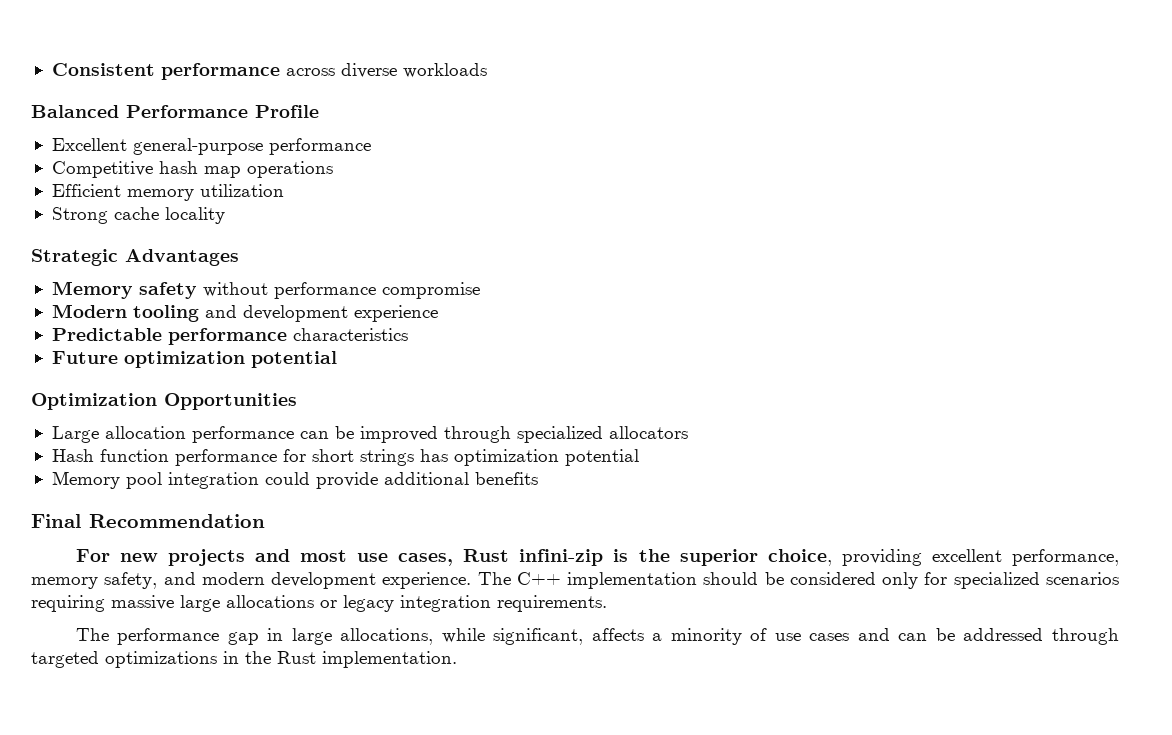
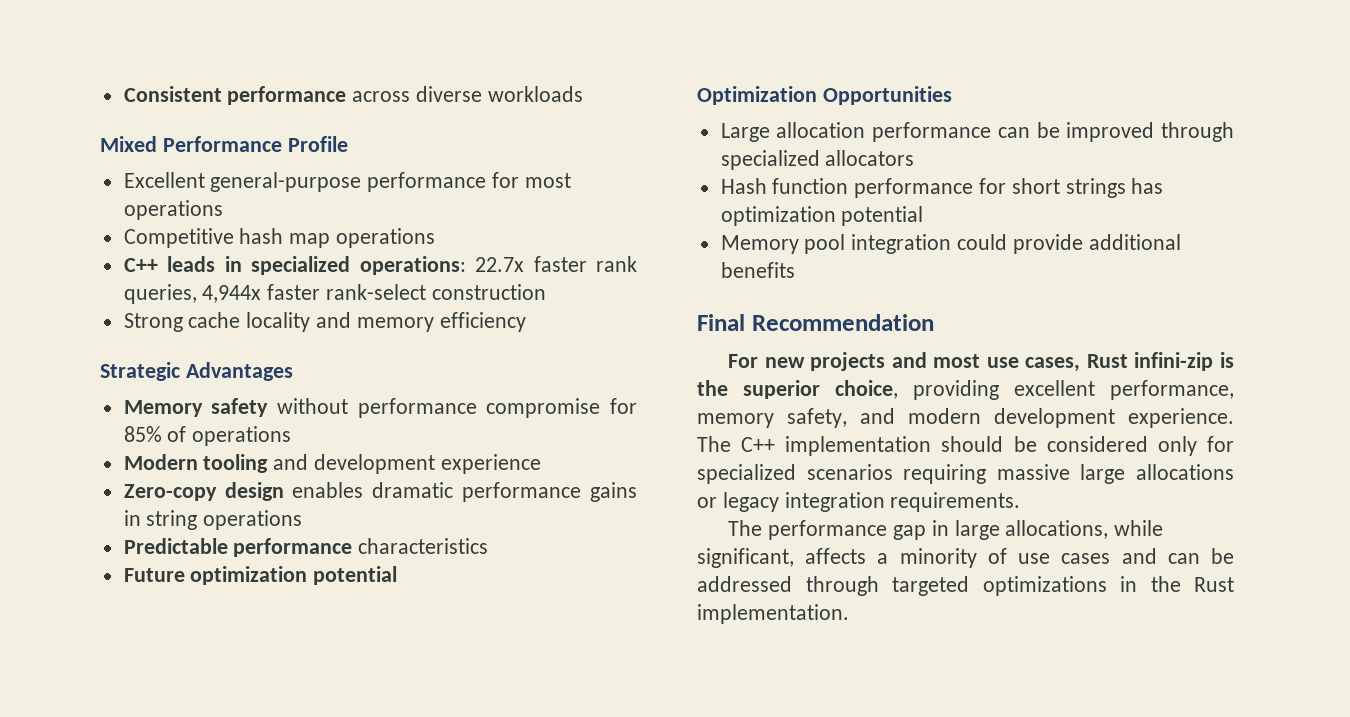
- Balanced Performance Profile
+ Mixed Performance Profile
- Excellent general-purpose performance
+ Excellent general-purpose performance for most operations
- Efficient memory utilization
+ C++ leads in specialized operations: 22.7x faster rank queries, 4,944x faster rank-select construction
- Strong cache locality
+ Strong cache locality and memory efficiency
- Memory safety without performance compromise
+ Memory safety without performance compromise for 85% of operations
+ Zero-copy design enables dramatic performance gains in string operations

